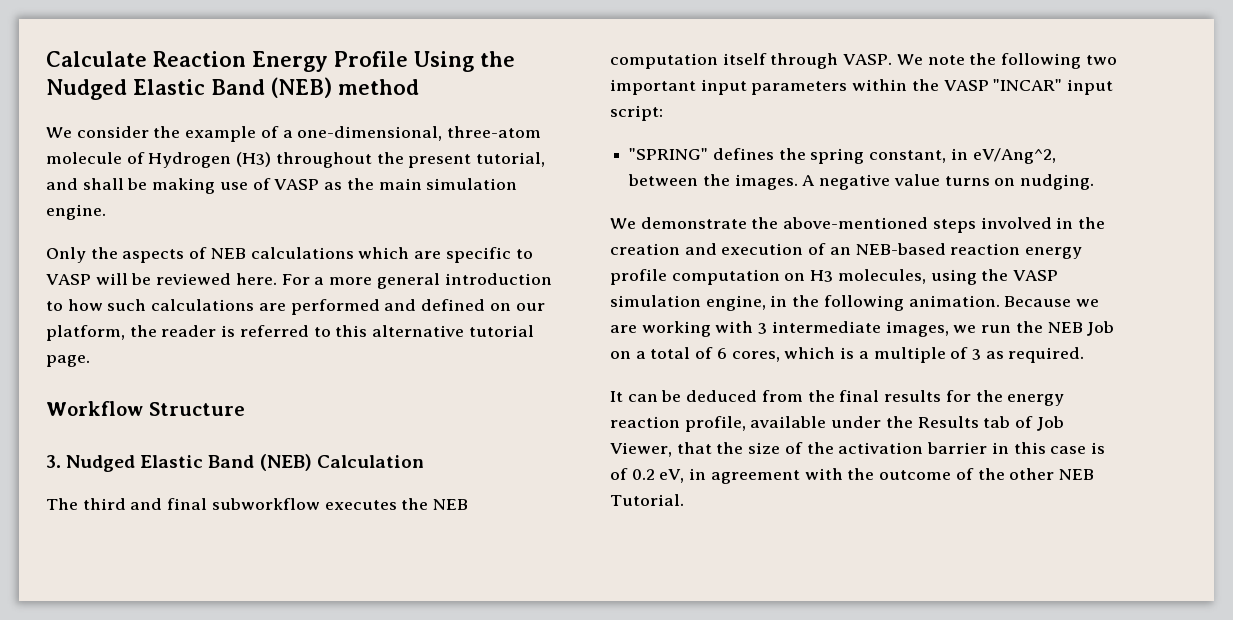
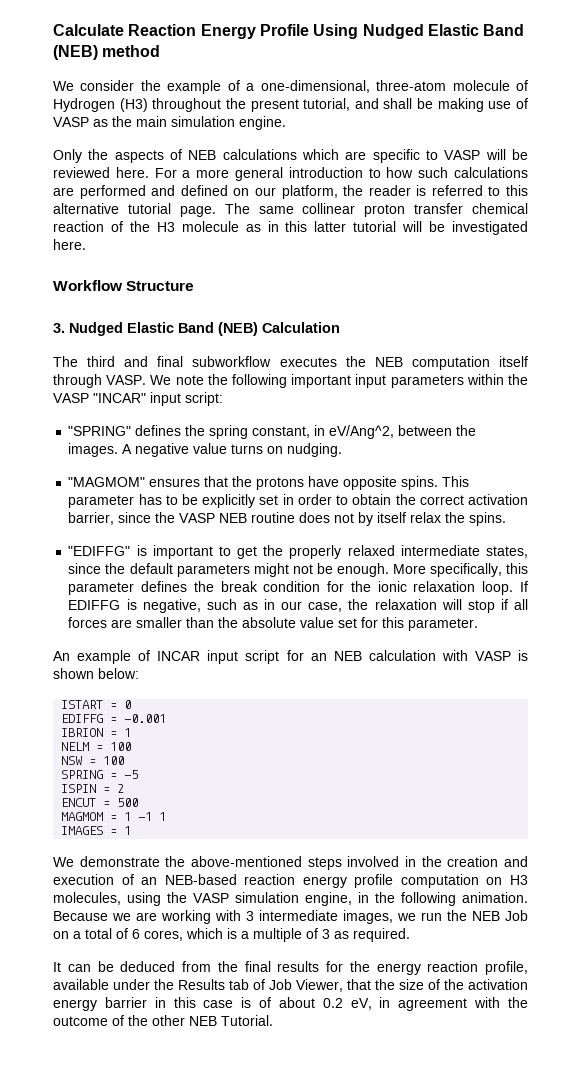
- Calculate Reaction Energy Profile Using the Nudged Elastic Band (NEB) method
+ Calculate Reaction Energy Profile Using Nudged Elastic Band (NEB) method
+ The same collinear proton transfer chemical reaction of the H3 molecule as in this latter tutorial will be investigated here.
- We note the following two important input parameters within the VASP "INCAR" input script:
+ We note the following important input parameters within the VASP "INCAR" input script:
+ "MAGMOM" ensures that the protons have opposite spins. This parameter has to be explicitly set in order to obtain the correct activation barrier, since the VASP NEB routine does not by itself relax the spins.
+ "EDIFFG" is important to get the properly relaxed intermediate states, since the default parameters might not be enough. More specifically, this parameter defines the break condition for the ionic relaxation loop. If EDIFFG is negative, such as in our case, the relaxation will stop if all forces are smaller than the absolute value set for this parameter.
+ An example of INCAR input script for an NEB calculation with VASP is shown below:
+ ISTART = 0
+ EDIFFG = -0.001
+ IBRION = 1
+ NELM = 100
+ NSW = 100
+ SPRING = -5
+ ISPIN = 2
+ ENCUT = 500
+ MAGMOM = 1 -1 1
+ IMAGES = 1
- It can be deduced from the final results for the energy reaction profile, available under the Results tab of Job Viewer, that the size of the activation barrier in this case is of 0.2 eV, in agreement with the outcome of the other NEB Tutorial.
+ It can be deduced from the final results for the energy reaction profile, available under the Results tab of Job Viewer, that the size of the activation energy barrier in this case is of about 0.2 eV, in agreement with the outcome of the other NEB Tutorial.

